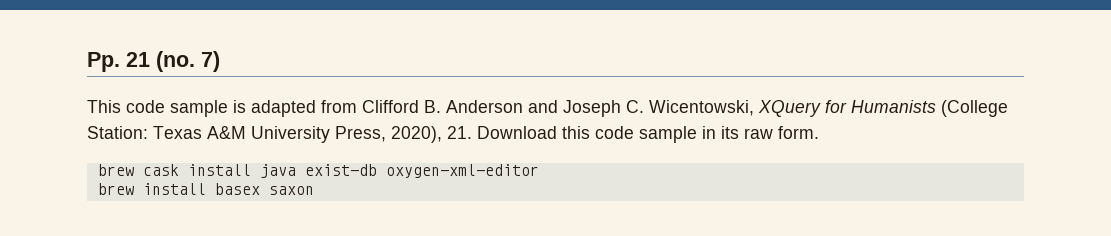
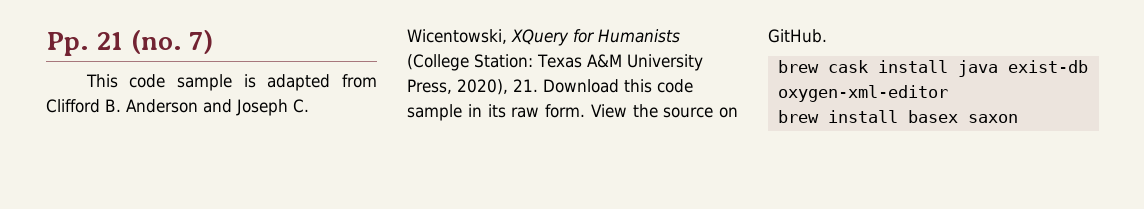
+ View the source on GitHub.

